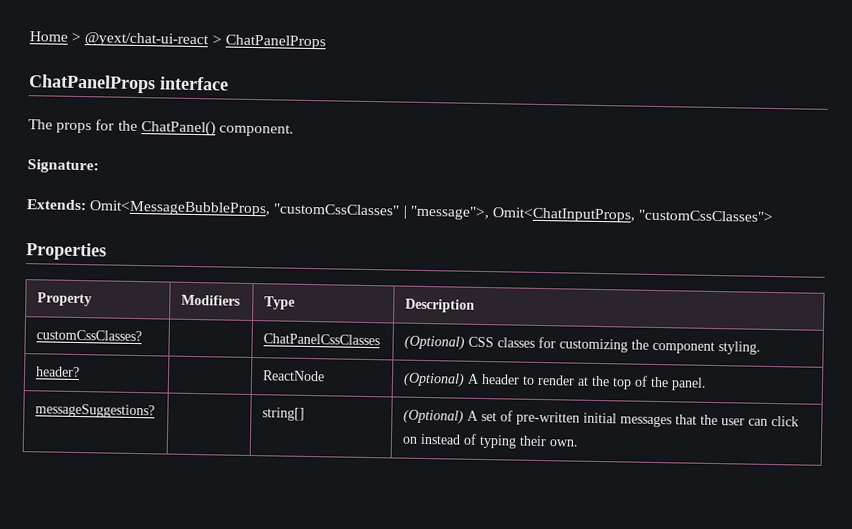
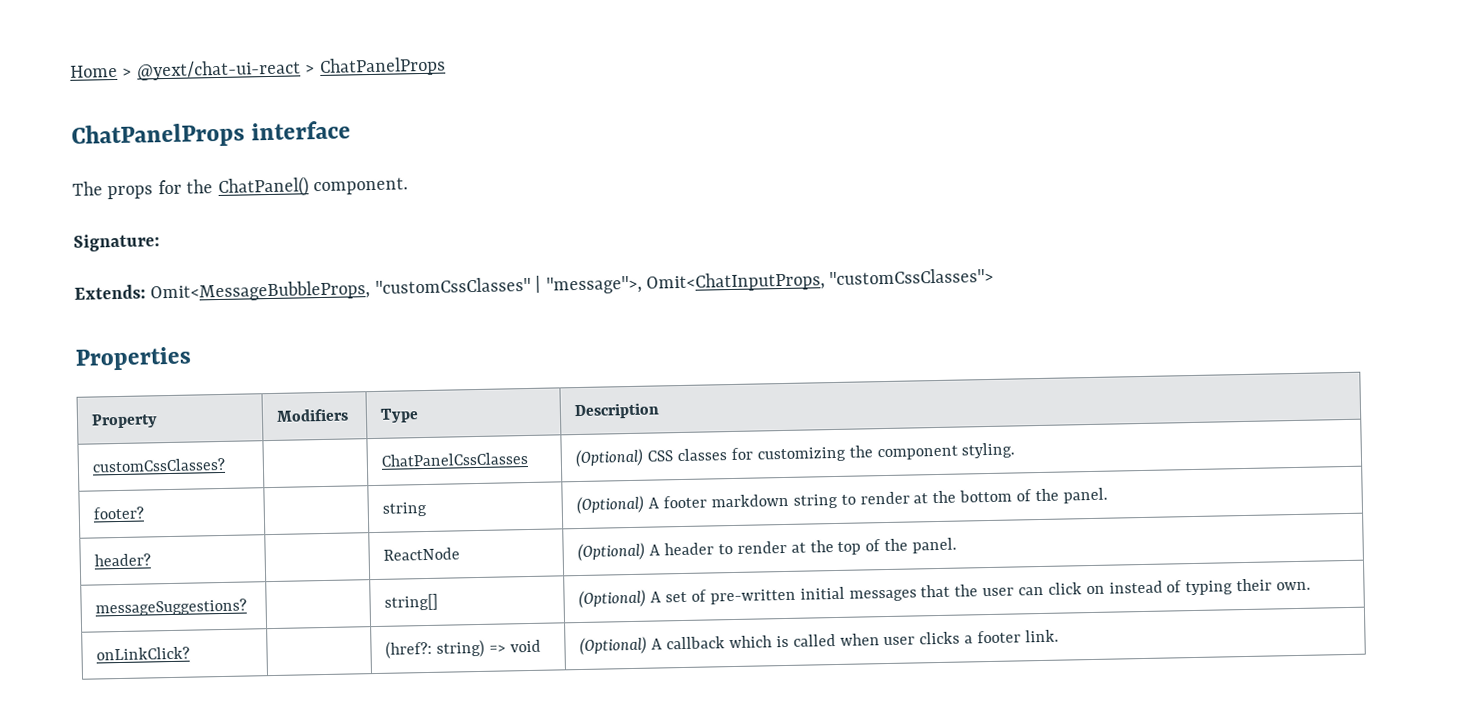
+ footer? | | string | (Optional) A footer markdown string to render at the bottom of the panel.
+ onLinkClick? | | (href?: string) => void | (Optional) A callback which is called when user clicks a footer link.

